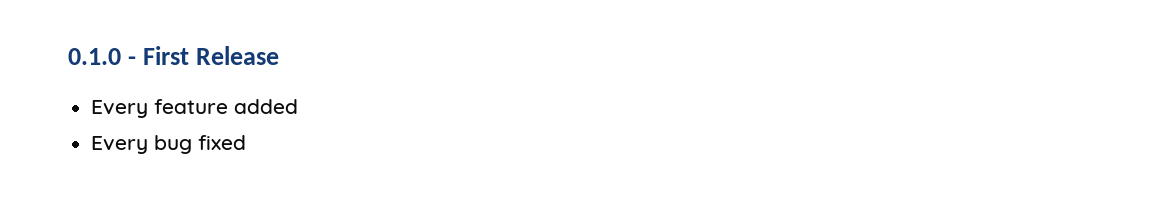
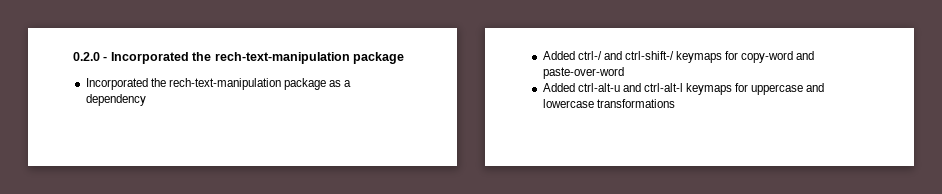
- 0.1.0 - First Release
- Every feature added
- Every bug fixed
+ 0.2.0 - Incorporated the rech-text-manipulation package
+ Incorporated the rech-text-manipulation package as a dependency
+ Added ctrl-/ and ctrl-shift-/ keymaps for copy-word and paste-over-word
+ Added ctrl-alt-u and ctrl-alt-l keymaps for uppercase and lowercase transformations

